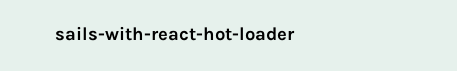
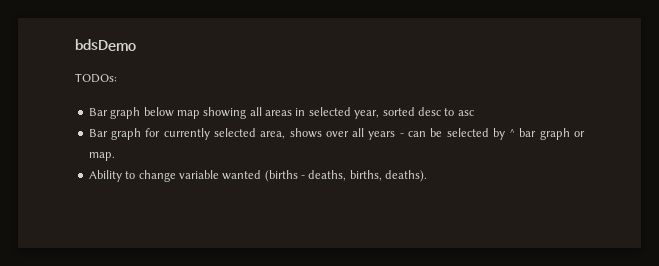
- sails-with-react-hot-loader
+ bdsDemo
+ TODOs:
+ Bar graph below map showing all areas in selected year, sorted desc to asc
+ Bar graph for currently selected area, shows over all years - can be selected by ^ bar graph or map.
+ Ability to change variable wanted (births - deaths, births, deaths).

